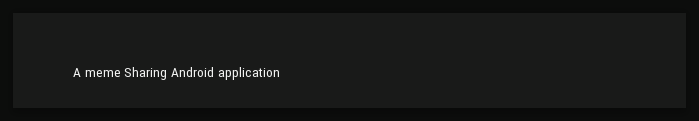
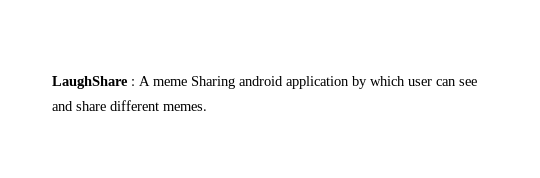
- A meme Sharing Android application
+ LaughShare : A meme Sharing android application by which user can see and share different memes.

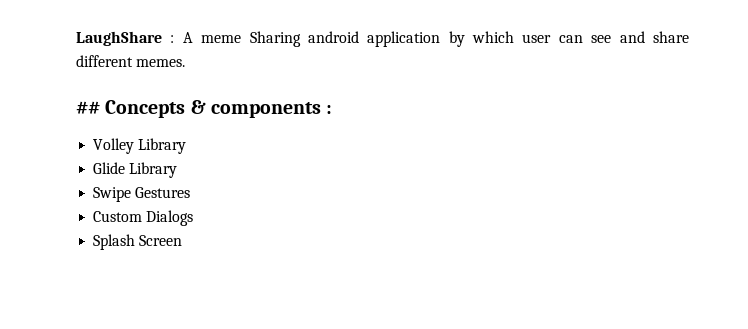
+ ## Concepts & components :
+ Volley Library
+ Glide Library
+ Swipe Gestures
+ Custom Dialogs
+ Splash Screen

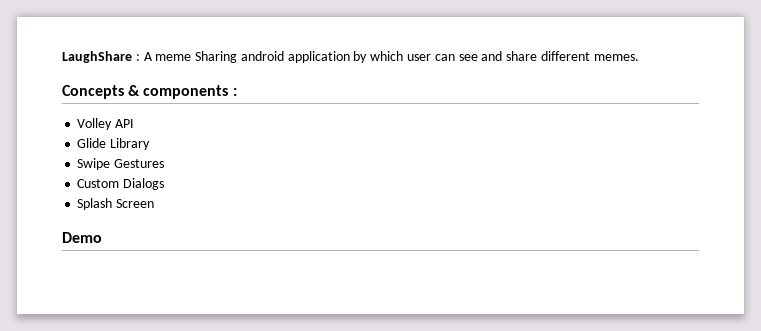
- ## Concepts & components :
+ Concepts & components :
- Volley Library
+ Volley API
+ Demo

